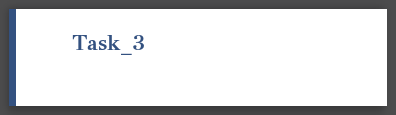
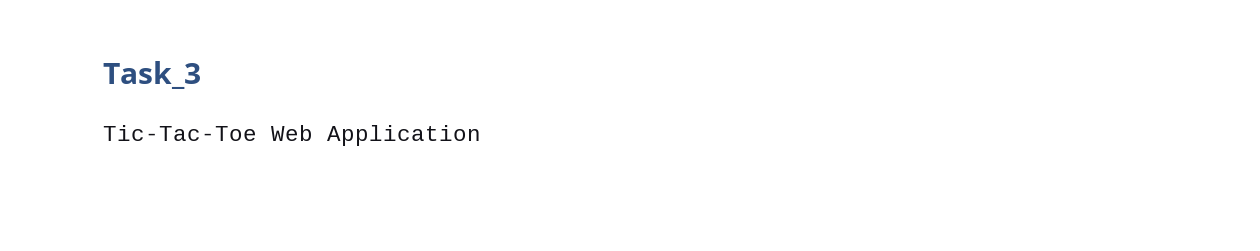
+ Tic-Tac-Toe Web Application

